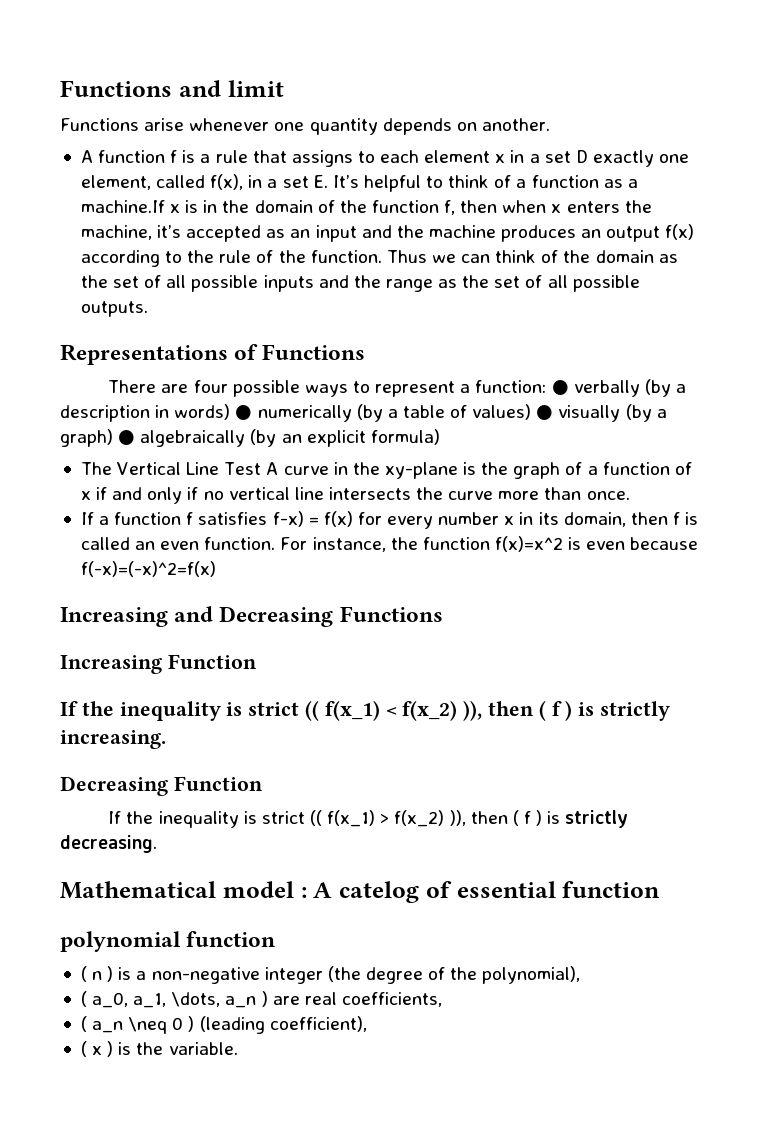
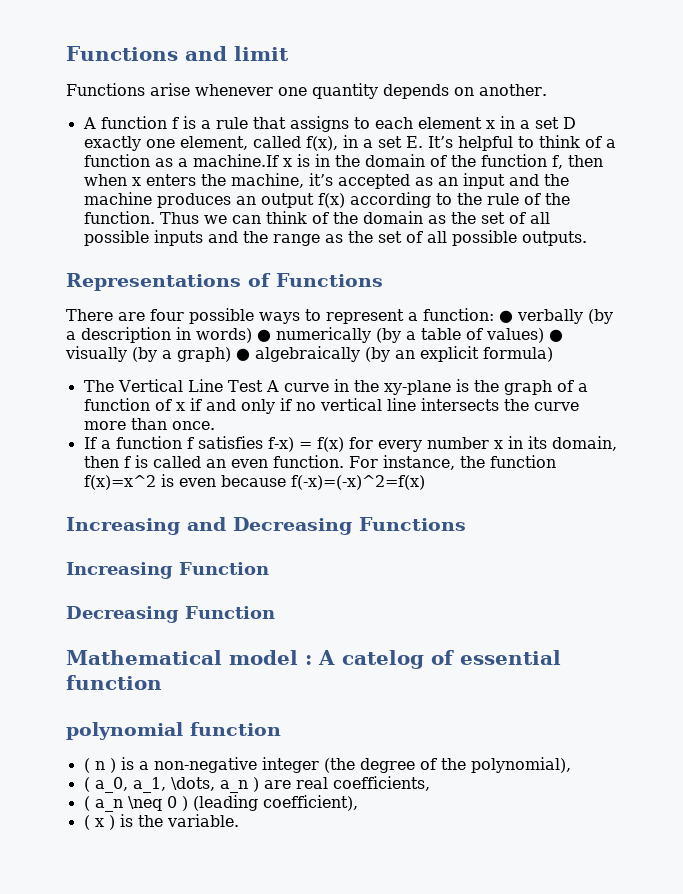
- If the inequality is strict (( f(x_1) < f(x_2) )), then ( f ) is strictly increasing.
  Decreasing Function
- If the inequality is strict (( f(x_1) > f(x_2) )), then ( f ) is strictly decreasing.

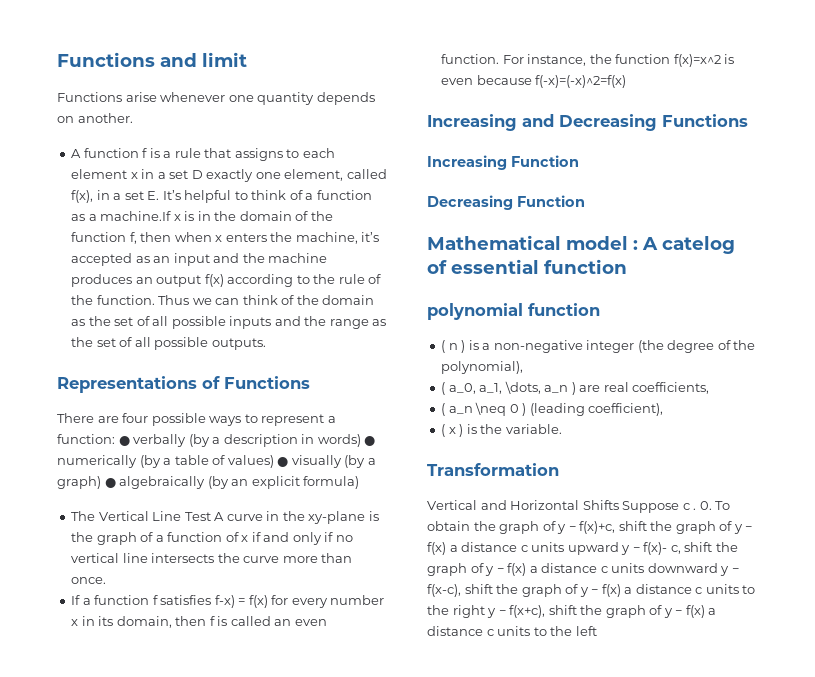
+ Transformation
+ Vertical and Horizontal Shifts Suppose c . 0. To obtain the graph of y − f(x)+c, shift the graph of y − f(x) a distance c units upward y − f(x)- c, shift the graph of y − f(x) a distance c units downward y − f(x-c), shift the graph of y − f(x) a distance c units to the right y − f(x+c), shift the graph of y − f(x) a distance c units to the left

